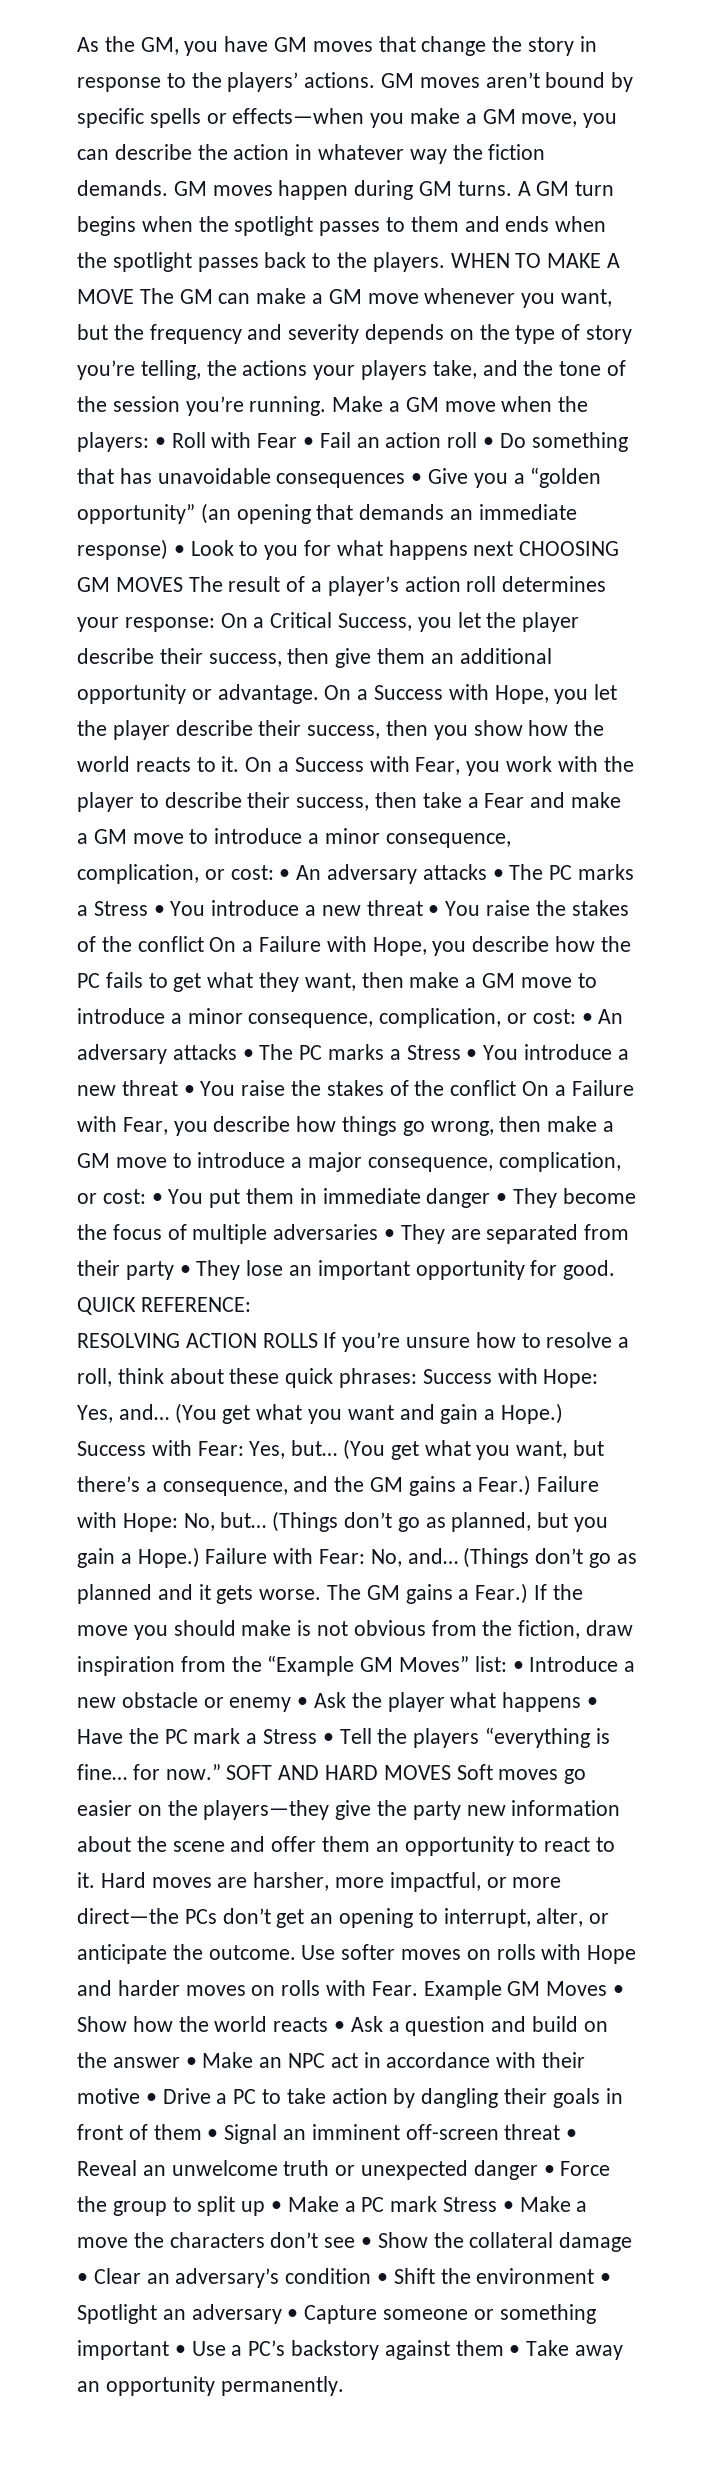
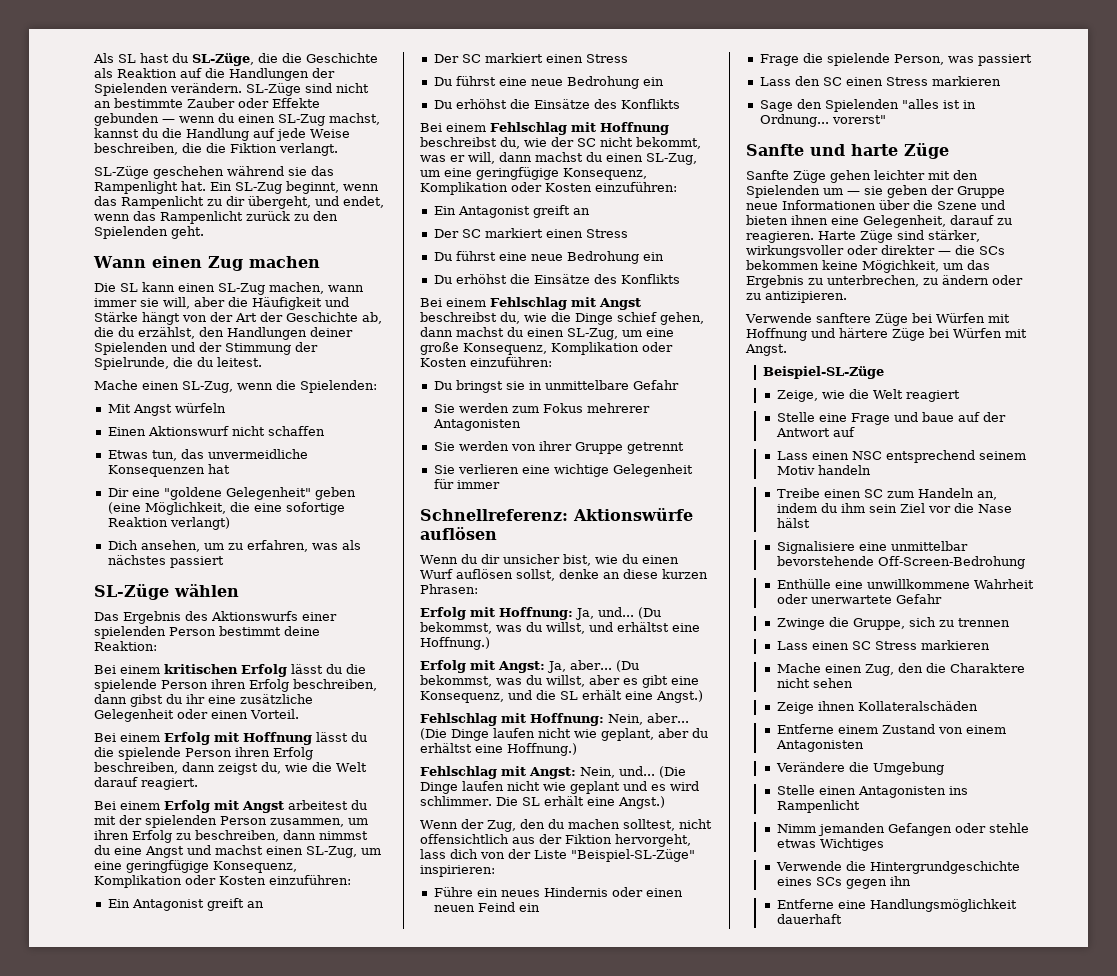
- As the GM, you have GM moves that change the story in response to the players’ actions. GM moves aren’t bound by specific spells or effects—when you make a GM move, you can describe the action in whatever way the fiction demands. GM moves happen during GM turns. A GM turn begins when the spotlight passes to them and ends when the spotlight passes back to the players. WHEN TO MAKE A MOVE The GM can make a GM move whenever you want, but the frequency and severity depends on the type of story you’re telling, the actions your players take, and the tone of the session you’re running. Make a GM move when the players: • Roll with Fear • Fail an action roll • Do something that has unavoidable consequences • Give you a “golden opportunity” (an opening that demands an immediate response) • Look to you for what happens next CHOOSING GM MOVES The result of a player’s action roll determines your response: On a Critical Success, you let the player describe their success, then give them an additional opportunity or advantage. On a Success with Hope, you let the player describe their success, then you show how the world reacts to it. On a Success with Fear, you work with the player to describe their success, then take a Fear and make a GM move to introduce a minor consequence, complication, or cost: • An adversary attacks • The PC marks a Stress • You introduce a new threat • You raise the stakes of the conflict On a Failure with Hope, you describe how the PC fails to get what they want, then make a GM move to introduce a minor consequence, complication, or cost: • An adversary attacks • The PC marks a Stress • You introduce a new threat • You raise the stakes of the conflict On a Failure with Fear, you describe how things go wrong, then make a GM move to introduce a major consequence, complication, or cost: • You put them in immediate danger • They become the focus of multiple adversaries • They are separated from their party • They lose an important opportunity for good. QUICK REFERENCE:
- RESOLVING ACTION ROLLS If you’re unsure how to resolve a roll, think about these quick phrases: Success with Hope: Yes, and… (You get what you want and gain a Hope.) Success with Fear: Yes, but… (You get what you want, but there’s a consequence, and the GM gains a Fear.) Failure with Hope: No, but… (Things don’t go as planned, but you gain a Hope.) Failure with Fear: No, and… (Things don’t go as planned and it gets worse. The GM gains a Fear.) If the move you should make is not obvious from the fiction, draw inspiration from the “Example GM Moves” list: • Introduce a new obstacle or enemy • Ask the player what happens • Have the PC mark a Stress • Tell the players “everything is fine… for now.” SOFT AND HARD MOVES Soft moves go easier on the players—they give the party new information about the scene and offer them an opportunity to react to it. Hard moves are harsher, more impactful, or more direct—the PCs don’t get an opening to interrupt, alter, or anticipate the outcome. Use softer moves on rolls with Hope and harder moves on rolls with Fear. Example GM Moves • Show how the world reacts • Ask a question and build on the answer • Make an NPC act in accordance with their motive • Drive a PC to take action by dangling their goals in front of them • Signal an imminent off-screen threat • Reveal an unwelcome truth or unexpected danger • Force the group to split up • Make a PC mark Stress • Make a move the characters don’t see • Show the collateral damage • Clear an adversary’s condition • Shift the environment • Spotlight an adversary • Capture someone or something important • Use a PC’s backstory against them • Take away an opportunity permanently.
+ Als SL hast du SL-Züge, die die Geschichte als Reaktion auf die Handlungen der Spielenden verändern. SL-Züge sind nicht an bestimmte Zauber oder Effekte gebunden — wenn du einen SL-Zug machst, kannst du die Handlung auf jede Weise beschreiben, die die Fiktion verlangt.
+ SL-Züge geschehen während sie das Rampenlight hat. Ein SL-Zug beginnt, wenn das Rampenlicht zu dir übergeht, und endet, wenn das Rampenlicht zurück zu den Spielenden geht.
+ Wann einen Zug machen
+ Die SL kann einen SL-Zug machen, wann immer sie will, aber die Häufigkeit und Stärke hängt von der Art der Geschichte ab, die du erzählst, den Handlungen deiner Spielenden und der Stimmung der Spielrunde, die du leitest.
+ Mache einen SL-Zug, wenn die Spielenden:
+ Mit Angst würfeln
+ Einen Aktionswurf nicht schaffen
+ Etwas tun, das unvermeidliche Konsequenzen hat
+ Dir eine "goldene Gelegenheit" geben (eine Möglichkeit, die eine sofortige Reaktion verlangt)
+ Dich ansehen, um zu erfahren, was als nächstes passiert
+ SL-Züge wählen
+ Das Ergebnis des Aktionswurfs einer spielenden Person bestimmt deine Reaktion:
+ Bei einem kritischen Erfolg lässt du die spielende Person ihren Erfolg beschreiben, dann gibst du ihr eine zusätzliche Gelegenheit oder einen Vorteil.
+ Bei einem Erfolg mit Hoffnung lässt du die spielende Person ihren Erfolg beschreiben, dann zeigst du, wie die Welt darauf reagiert.
+ Bei einem Erfolg mit Angst arbeitest du mit der spielenden Person zusammen, um ihren Erfolg zu beschreiben, dann nimmst du eine Angst und machst einen SL-Zug, um eine geringfügige Konsequenz, Komplikation oder Kosten einzuführen:
+ Ein Antagonist greift an
+ Der SC markiert einen Stress
+ Du führst eine neue Bedrohung ein
+ Du erhöhst die Einsätze des Konflikts
+ Bei einem Fehlschlag mit Hoffnung beschreibst du, wie der SC nicht bekommt, was er will, dann machst du einen SL-Zug, um eine geringfügige Konsequenz, Komplikation oder Kosten einzuführen:
+ Ein Antagonist greift an
+ Der SC markiert einen Stress
+ Du führst eine neue Bedrohung ein
+ Du erhöhst die Einsätze des Konflikts
+ Bei einem Fehlschlag mit Angst beschreibst du, wie die Dinge schief gehen, dann machst du einen SL-Zug, um eine große Konsequenz, Komplikation oder Kosten einzuführen:
+ Du bringst sie in unmittelbare Gefahr
+ Sie werden zum Fokus mehrerer Antagonisten
+ Sie werden von ihrer Gruppe getrennt
+ Sie verlieren eine wichtige Gelegenheit für immer
+ Schnellreferenz: Aktionswürfe auflösen
+ Wenn du dir unsicher bist, wie du einen Wurf auflösen sollst, denke an diese kurzen Phrasen:
+ Erfolg mit Hoffnung: Ja, und... (Du bekommst, was du willst, und erhältst eine Hoffnung.)
+ Erfolg mit Angst: Ja, aber... (Du bekommst, was du willst, aber es gibt eine Konsequenz, und die SL erhält eine Angst.)
+ Fehlschlag mit Hoffnung: Nein, aber... (Die Dinge laufen nicht wie geplant, aber du erhältst eine Hoffnung.)
+ Fehlschlag mit Angst: Nein, und... (Die Dinge laufen nicht wie geplant und es wird schlimmer. Die SL erhält eine Angst.)
+ Wenn der Zug, den du machen solltest, nicht offensichtlich aus der Fiktion hervorgeht, lass dich von der Liste "Beispiel-SL-Züge" inspirieren:
+ Führe ein neues Hindernis oder einen neuen Feind ein
+ Frage die spielende Person, was passiert
+ Lass den SC einen Stress markieren
+ Sage den Spielenden "alles ist in Ordnung... vorerst"
+ Sanfte und harte Züge
+ Sanfte Züge gehen leichter mit den Spielenden um — sie geben der Gruppe neue Informationen über die Szene und bieten ihnen eine Gelegenheit, darauf zu reagieren. Harte Züge sind stärker, wirkungsvoller oder direkter — die SCs bekommen keine Mögichkeit, um das Ergebnis zu unterbrechen, zu ändern oder zu antizipieren.
+ Verwende sanftere Züge bei Würfen mit Hoffnung und härtere Züge bei Würfen mit Angst.
+ Beispiel-SL-Züge
+ Zeige, wie die Welt reagiert
+ Stelle eine Frage und baue auf der Antwort auf
+ Lass einen NSC entsprechend seinem Motiv handeln
+ Treibe einen SC zum Handeln an, indem du ihm sein Ziel vor die Nase hälst
+ Signalisiere eine unmittelbar bevorstehende Off-Screen-Bedrohung
+ Enthülle eine unwillkommene Wahrheit oder unerwartete Gefahr
+ Zwinge die Gruppe, sich zu trennen
+ Lass einen SC Stress markieren
+ Mache einen Zug, den die Charaktere nicht sehen
+ Zeige ihnen Kollateralschäden
+ Entferne einem Zustand von einem Antagonisten
+ Verändere die Umgebung
+ Stelle einen Antagonisten ins Rampenlicht
+ Nimm jemanden Gefangen oder stehle etwas Wichtiges
+ Verwende die Hintergrundgeschichte eines SCs gegen ihn
+ Entferne eine Handlungsmöglichkeit dauerhaft

